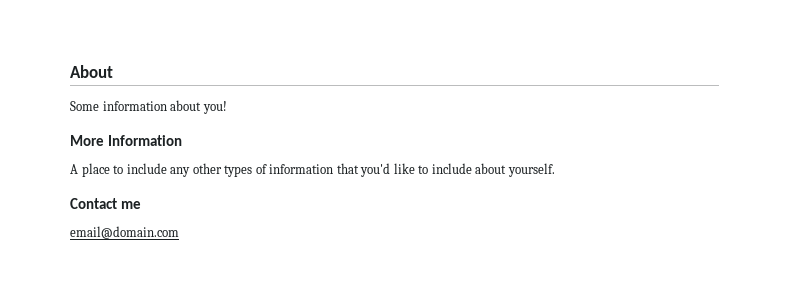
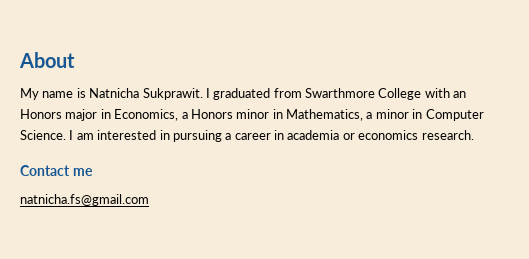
- Some information about you!
- More Information
- A place to include any other types of information that you'd like to include about yourself.
+ My name is Natnicha Sukprawit. I graduated from Swarthmore College with an Honors major in Economics, a Honors minor in Mathematics, a minor in Computer Science. I am interested in pursuing a career in academia or economics research.
- email@domain.com
+ natnicha.fs@gmail.com

